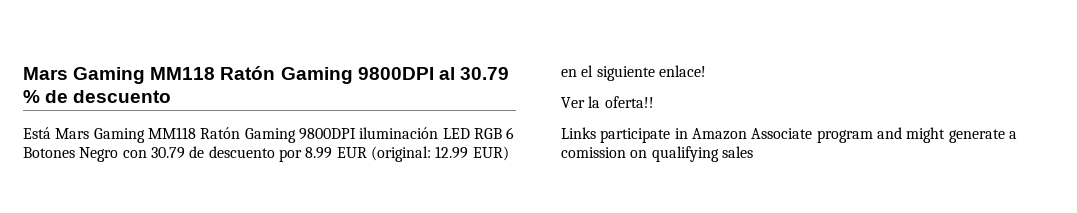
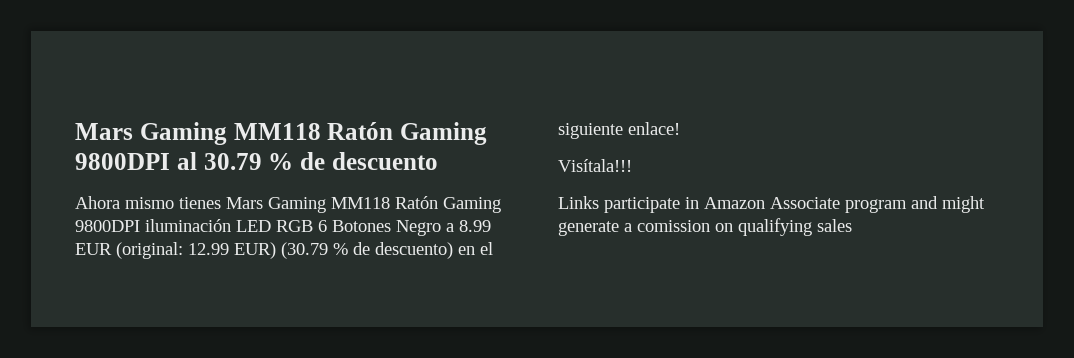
- Está Mars Gaming MM118 Ratón Gaming 9800DPI iluminación LED RGB 6 Botones Negro con 30.79 de descuento por 8.99 EUR (original: 12.99 EUR) en el siguiente enlace!
+ Ahora mismo tienes Mars Gaming MM118 Ratón Gaming 9800DPI iluminación LED RGB 6 Botones Negro a 8.99 EUR (original: 12.99 EUR) (30.79 % de descuento) en el siguiente enlace!
- Ver la oferta!!
+ Visítala!!!

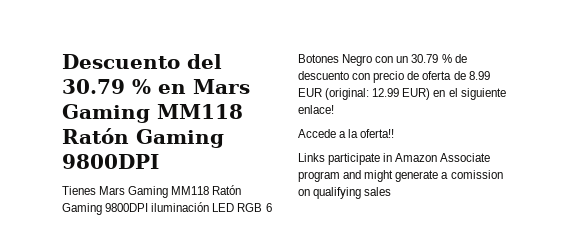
- Mars Gaming MM118 Ratón Gaming 9800DPI al 30.79 % de descuento
- Ahora mismo tienes Mars Gaming MM118 Ratón Gaming 9800DPI iluminación LED RGB 6 Botones Negro a 8.99 EUR (original: 12.99 EUR) (30.79 % de descuento) en el siguiente enlace!
+ Descuento del 30.79 % en Mars Gaming MM118 Ratón Gaming 9800DPI
+ Tienes Mars Gaming MM118 Ratón Gaming 9800DPI iluminación LED RGB 6 Botones Negro con un 30.79 % de descuento con precio de oferta de 8.99 EUR (original: 12.99 EUR) en el siguiente enlace!
- Visítala!!!
+ Accede a la oferta!!

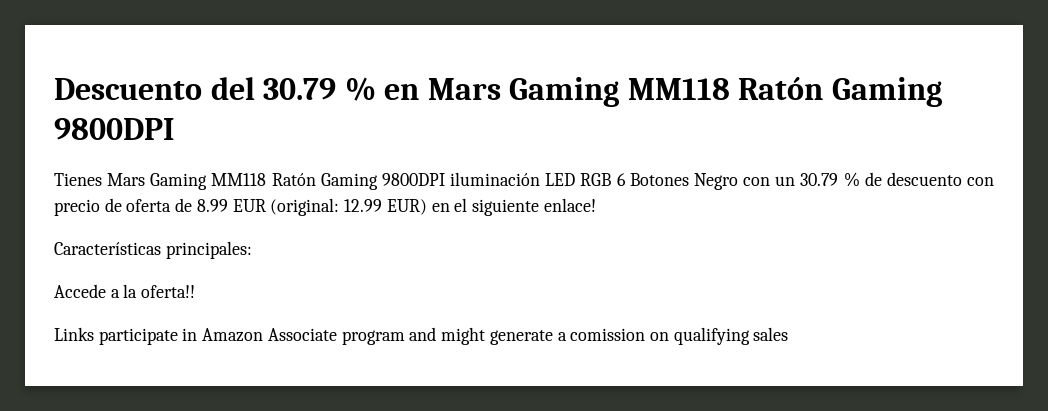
+ Características principales:

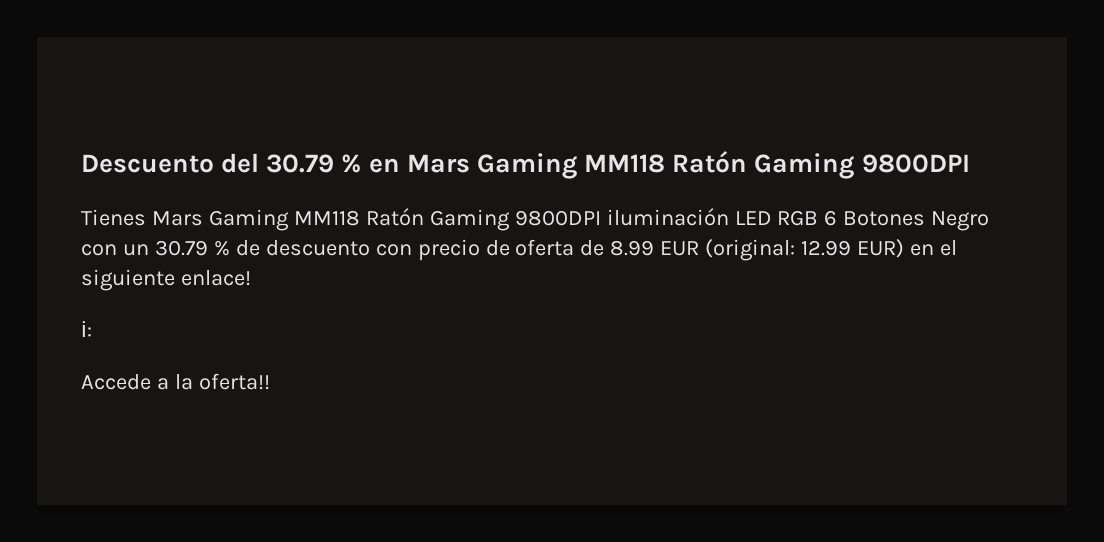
- Características principales:
+ ℹ:
- Links participate in Amazon Associate program and might generate a comission on qualifying sales

